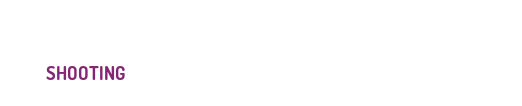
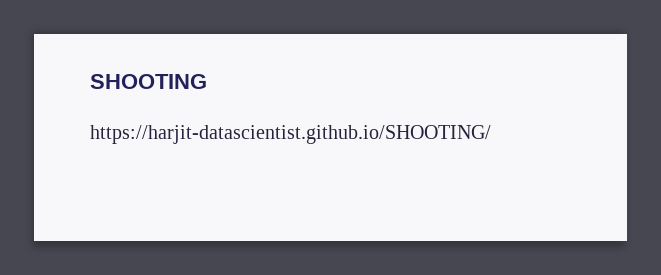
+ https://harjit-datascientist.github.io/SHOOTING/

